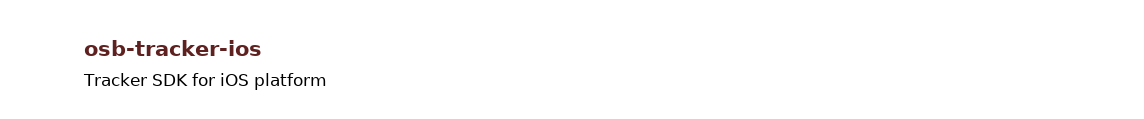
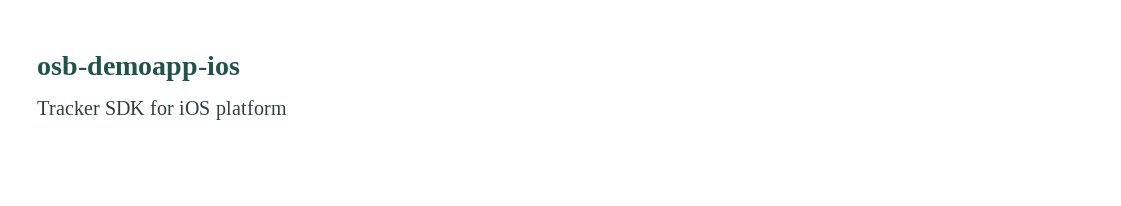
- osb-tracker-ios
+ osb-demoapp-ios

